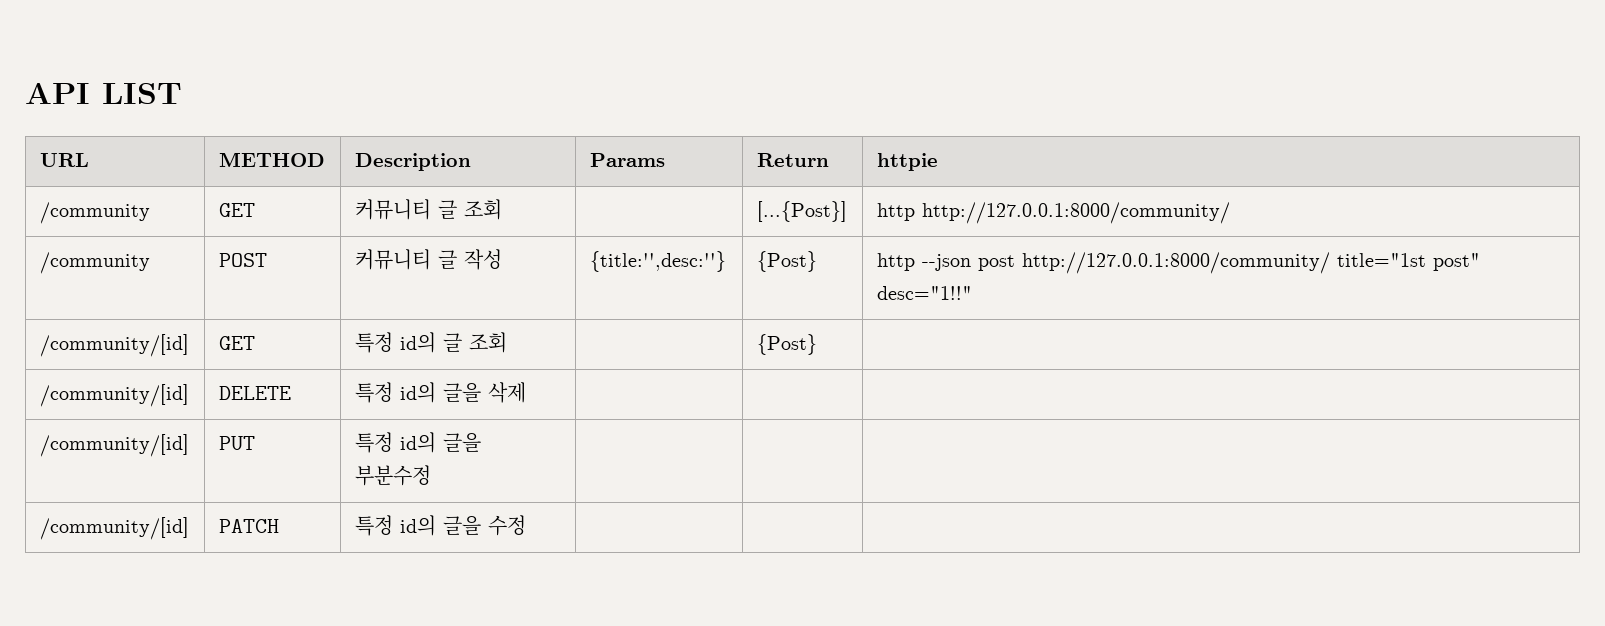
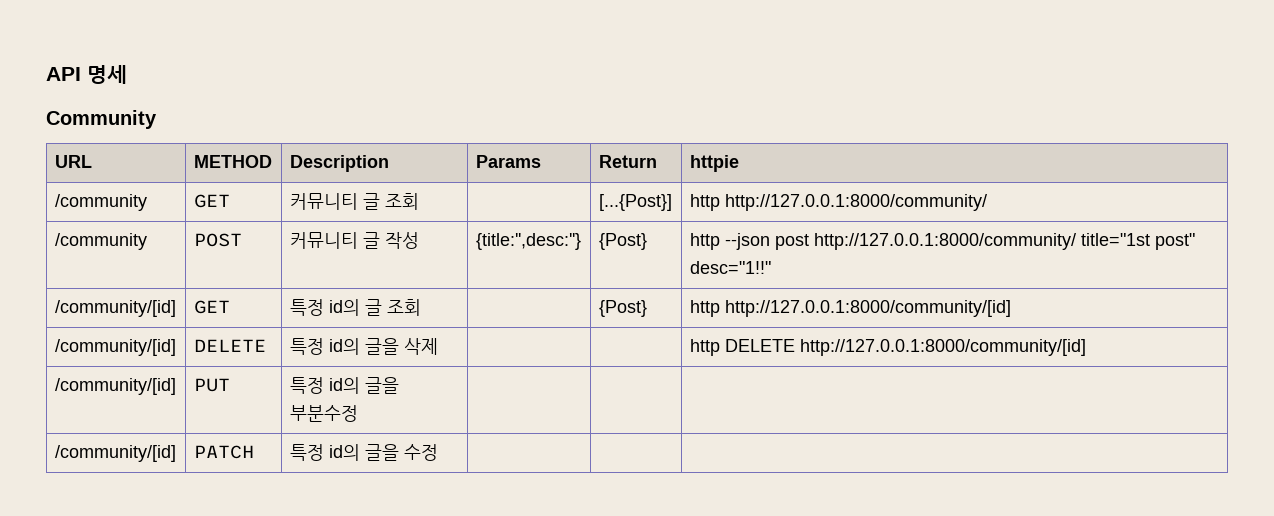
- API LIST
+ API 명세
+ Community
- /community/[id] | GET | 특정 id의 글 조회 | | {Post} |
+ /community/[id] | GET | 특정 id의 글 조회 | | {Post} | http http://127.0.0.1:8000/community/[id]
- /community/[id] | DELETE | 특정 id의 글을 삭제 | | |
+ /community/[id] | DELETE | 특정 id의 글을 삭제 | | | http DELETE http://127.0.0.1:8000/community/[id]

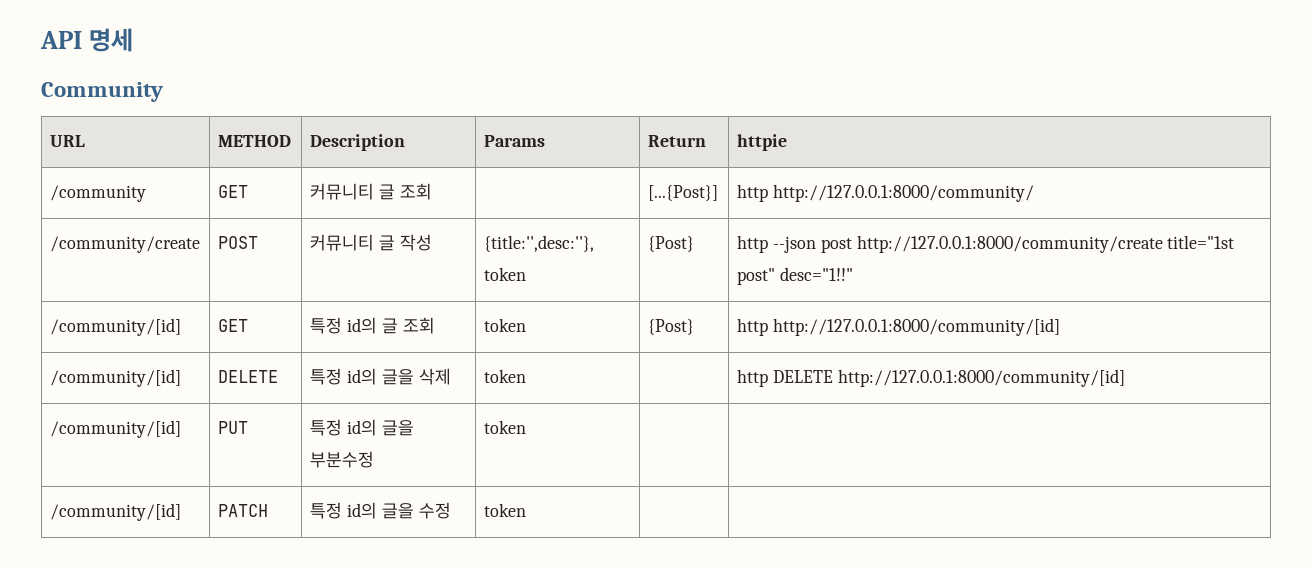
- /community | POST | 커뮤니티 글 작성 | {title:'',desc:''} | {Post} | http --json post http://127.0.0.1:8000/community/ title="1st post" desc="1!!"
+ /community/create | POST | 커뮤니티 글 작성 | {title:'',desc:''}, token | {Post} | http --json post http://127.0.0.1:8000/community/create title="1st post" desc="1!!"
- /community/[id] | GET | 특정 id의 글 조회 | | {Post} | http http://127.0.0.1:8000/community/[id]
+ /community/[id] | GET | 특정 id의 글 조회 | token | {Post} | http http://127.0.0.1:8000/community/[id]
- /community/[id] | DELETE | 특정 id의 글을 삭제 | | | http DELETE http://127.0.0.1:8000/community/[id]
+ /community/[id] | DELETE | 특정 id의 글을 삭제 | token | | http DELETE http://127.0.0.1:8000/community/[id]
- /community/[id] | PUT | 특정 id의 글을 부분수정 | | |
+ /community/[id] | PUT | 특정 id의 글을 부분수정 | token | |
- /community/[id] | PATCH | 특정 id의 글을 수정 | | |
+ /community/[id] | PATCH | 특정 id의 글을 수정 | token | |

